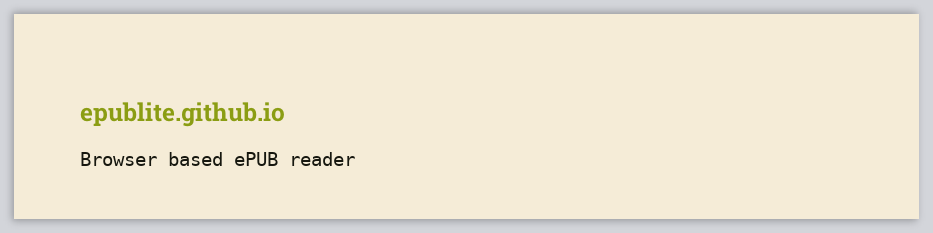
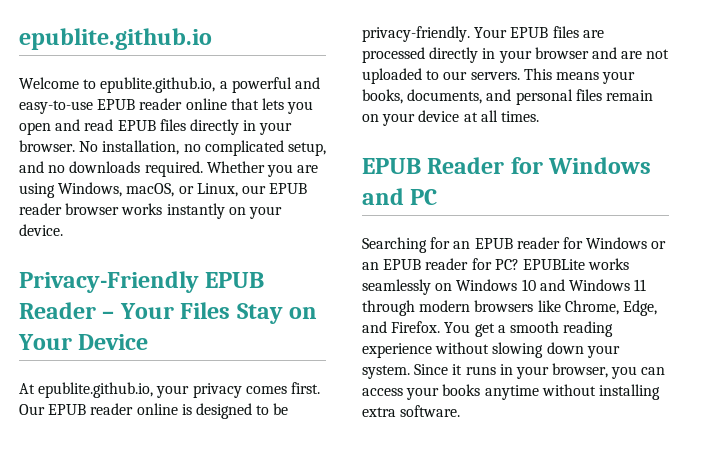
- Browser based ePUB reader
+ Welcome to epublite.github.io, a powerful and easy-to-use EPUB reader online that lets you open and read EPUB files directly in your browser. No installation, no complicated setup, and no downloads required. Whether you are using Windows, macOS, or Linux, our EPUB reader browser works instantly on your device.
+ Privacy-Friendly EPUB Reader – Your Files Stay on Your Device
+ At epublite.github.io, your privacy comes first. Our EPUB reader online is designed to be privacy-friendly. Your EPUB files are processed directly in your browser and are not uploaded to our servers. This means your books, documents, and personal files remain on your device at all times.
+ EPUB Reader for Windows and PC
+ Searching for an EPUB reader for Windows or an EPUB reader for PC? EPUBLite works seamlessly on Windows 10 and Windows 11 through modern browsers like Chrome, Edge, and Firefox. You get a smooth reading experience without slowing down your system. Since it runs in your browser, you can access your books anytime without installing extra software.

